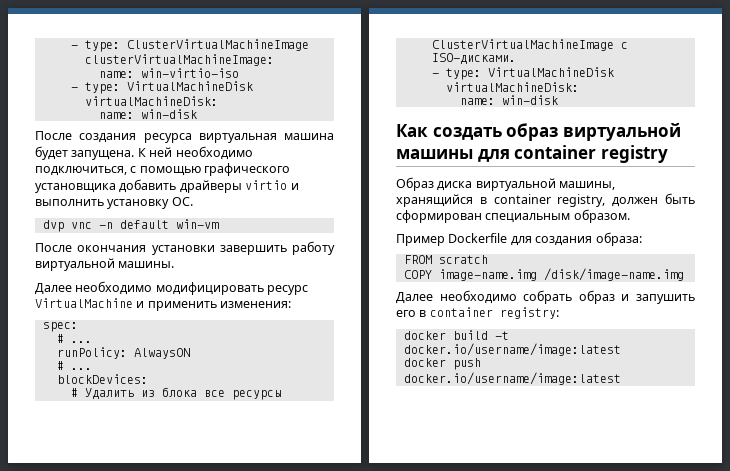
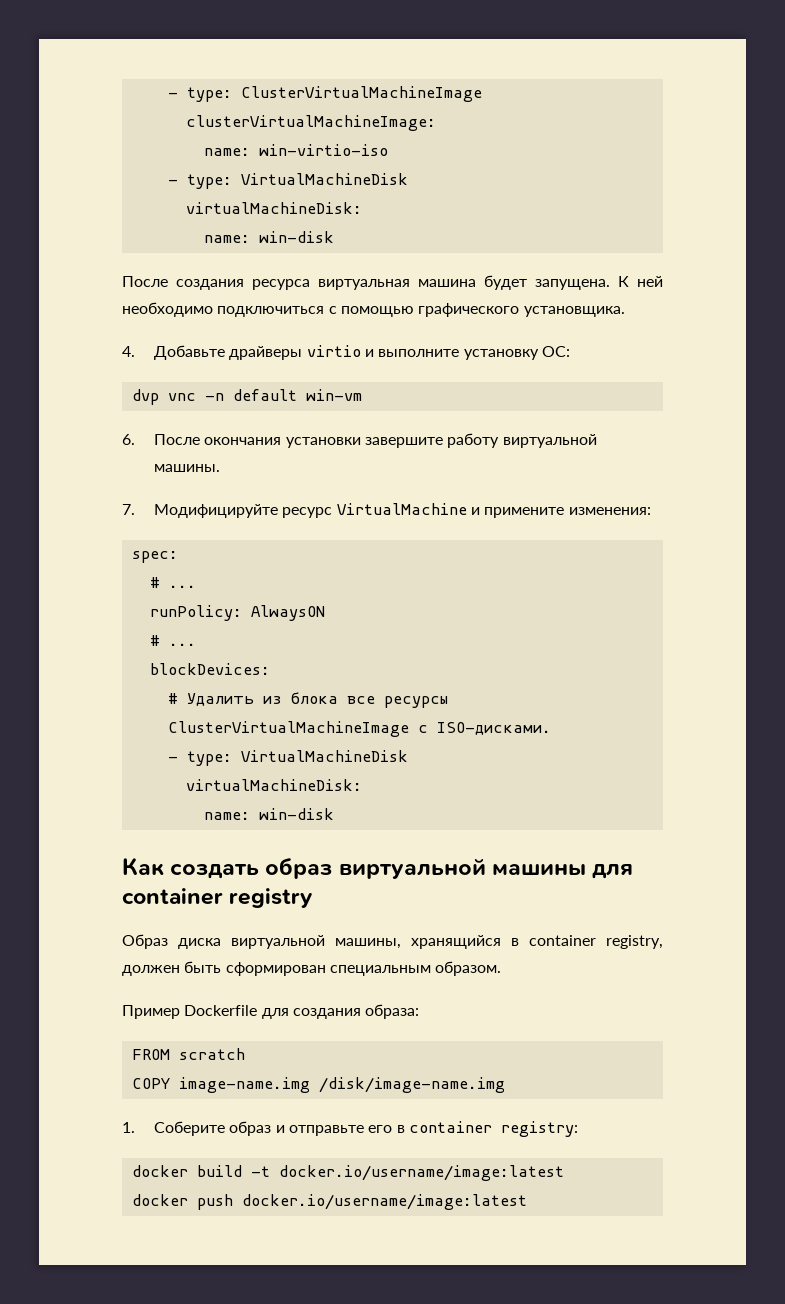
- К ней необходимо подключиться, с помощью графического установщика добавить драйверы virtio и выполнить установку ОС.
+ К ней необходимо подключиться с помощью графического установщика.
+ 4. Добавьте драйверы virtio и выполните установку ОС:
- После окончания установки завершить работу виртуальной машины.
+ 6. После окончания установки завершите работу виртуальной машины.
- Далее необходимо модифицировать ресурс VirtualMachine и применить изменения:
+ 7. Модифицируйте ресурс VirtualMachine и примените изменения:
- Далее необходимо собрать образ и запушить его в container registry:
+ 1. Соберите образ и отправьте его в container registry:

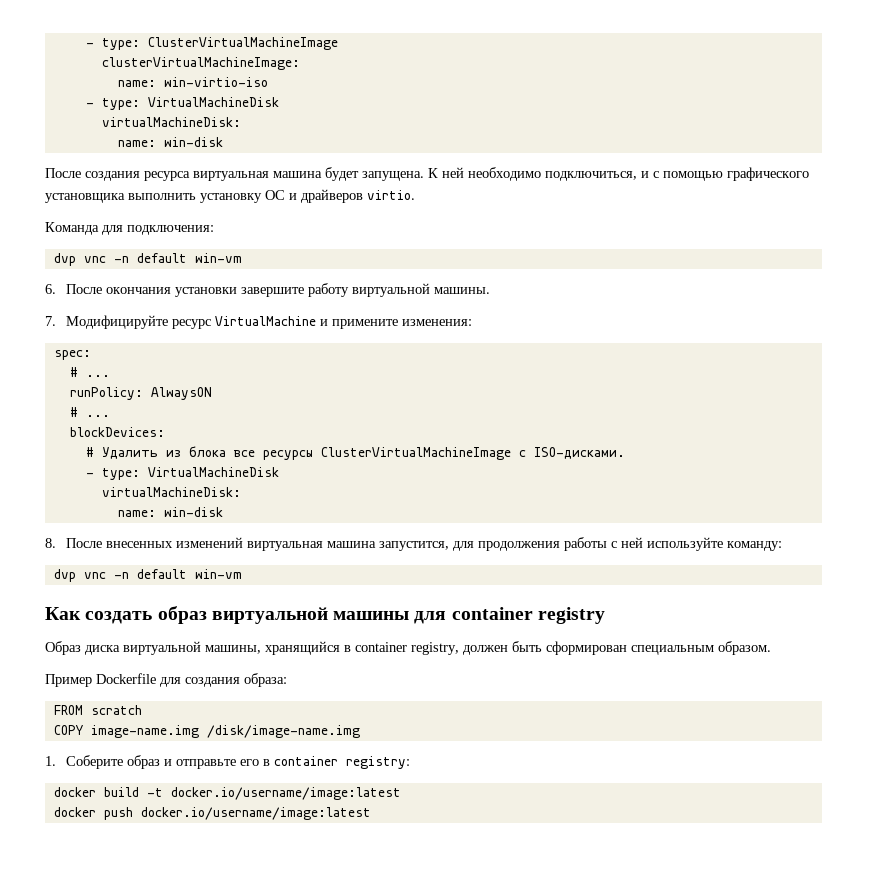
- К ней необходимо подключиться с помощью графического установщика.
- 4. Добавьте драйверы virtio и выполните установку ОС:
+ К ней необходимо подключиться, и с помощью графического установщика выполнить установку ОС и драйверов virtio.
+ Команда для подключения:
+ 8. После внесенных изменений виртуальная машина запустится, для продолжения работы с ней используйте команду:
+ dvp vnc -n default win-vm

